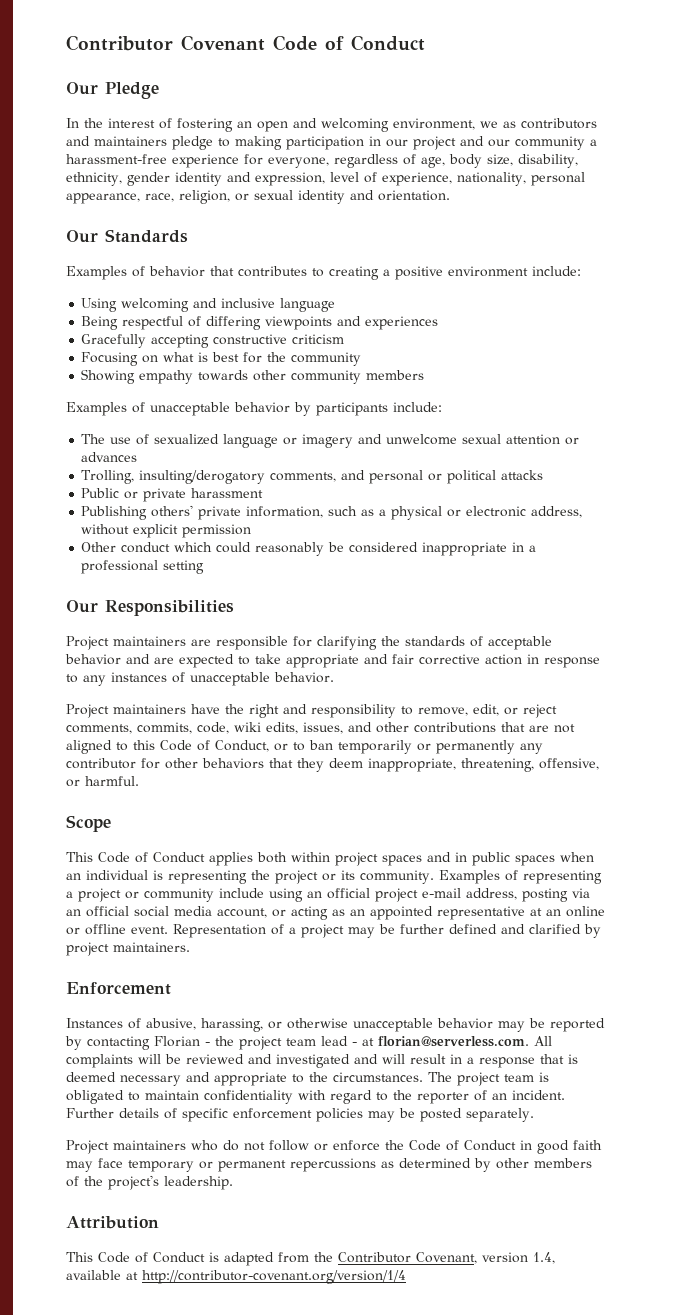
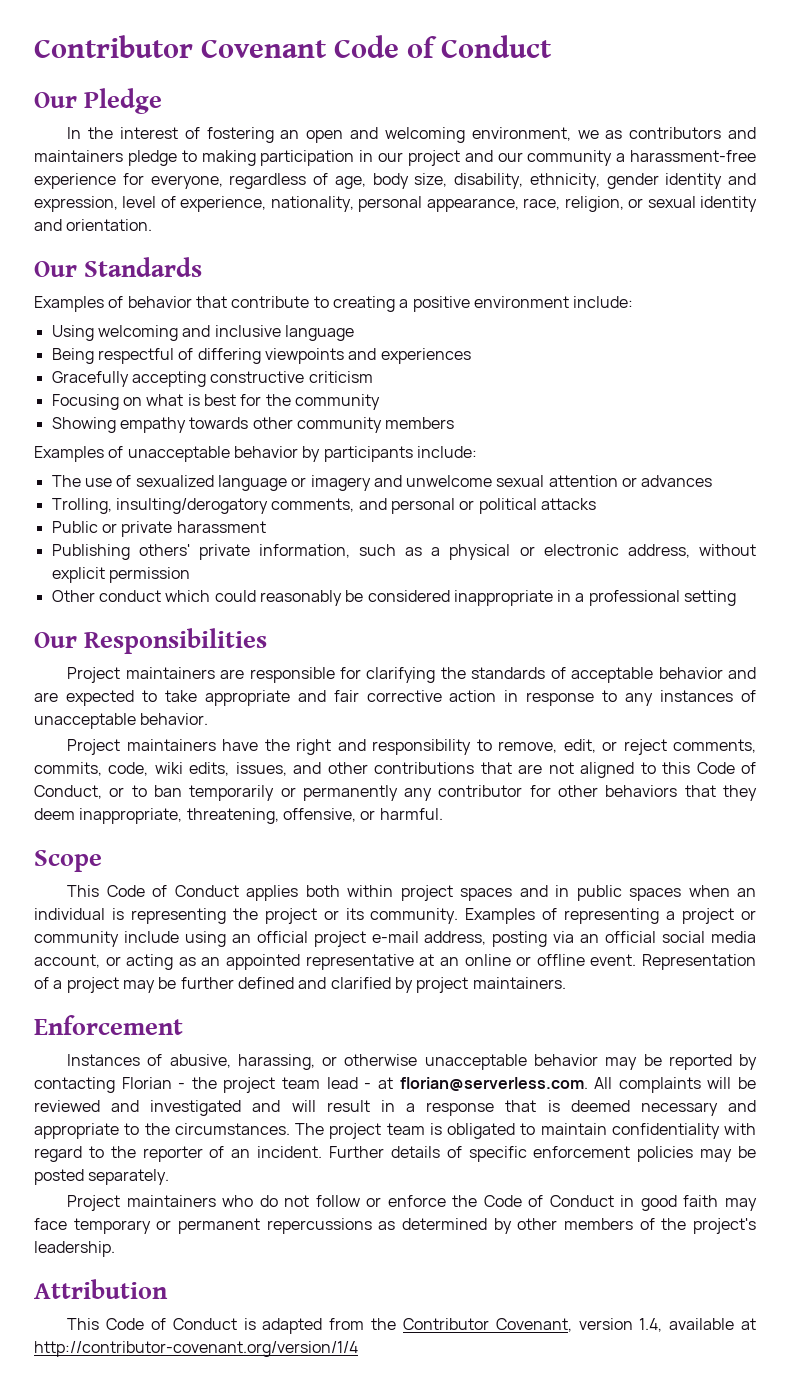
- Examples of behavior that contributes to creating a positive environment include:
+ Examples of behavior that contribute to creating a positive environment include:

